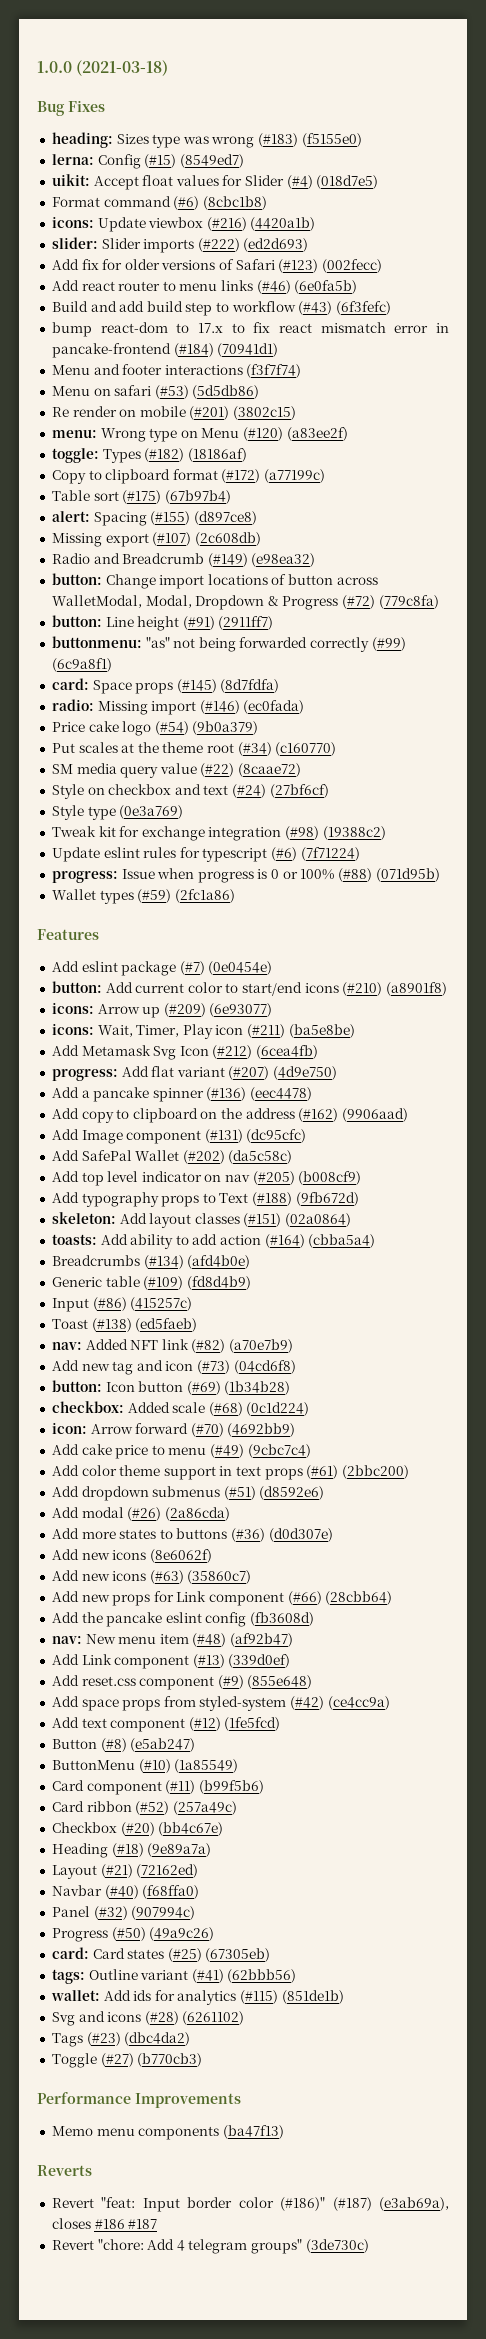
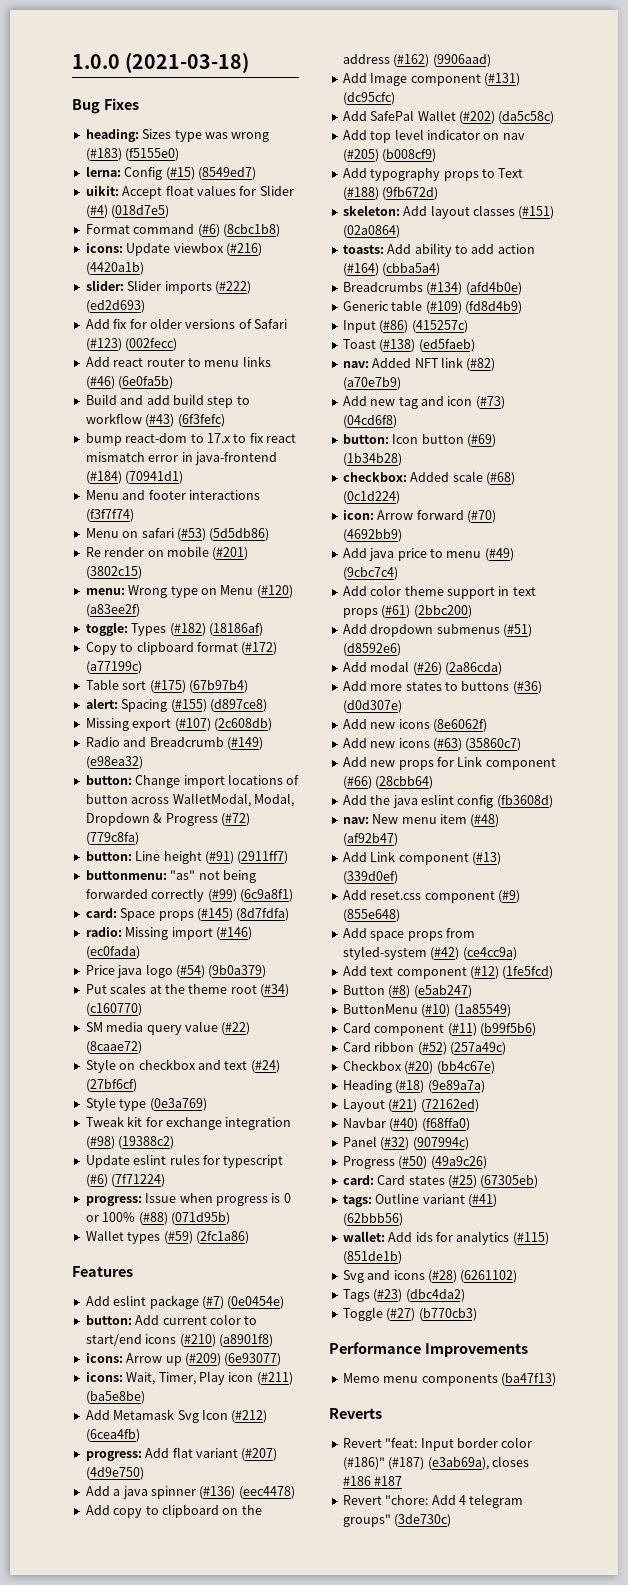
- bump react-dom to 17.x to fix react mismatch error in pancake-frontend (#184) (70941d1)
+ bump react-dom to 17.x to fix react mismatch error in java-frontend (#184) (70941d1)
- Price cake logo (#54) (9b0a379)
+ Price java logo (#54) (9b0a379)
- Add a pancake spinner (#136) (eec4478)
+ Add a java spinner (#136) (eec4478)
- Add cake price to menu (#49) (9cbc7c4)
+ Add java price to menu (#49) (9cbc7c4)
- Add the pancake eslint config (fb3608d)
+ Add the java eslint config (fb3608d)

